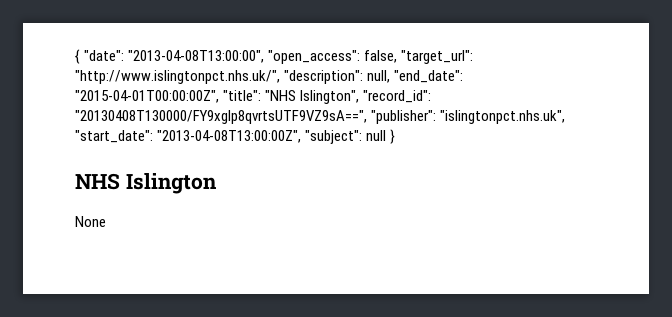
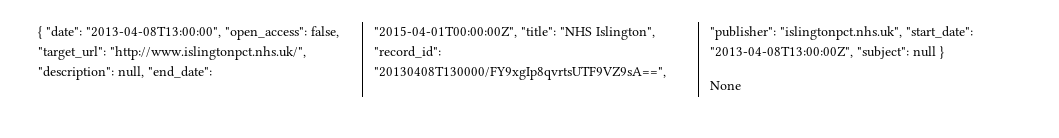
- NHS Islington

